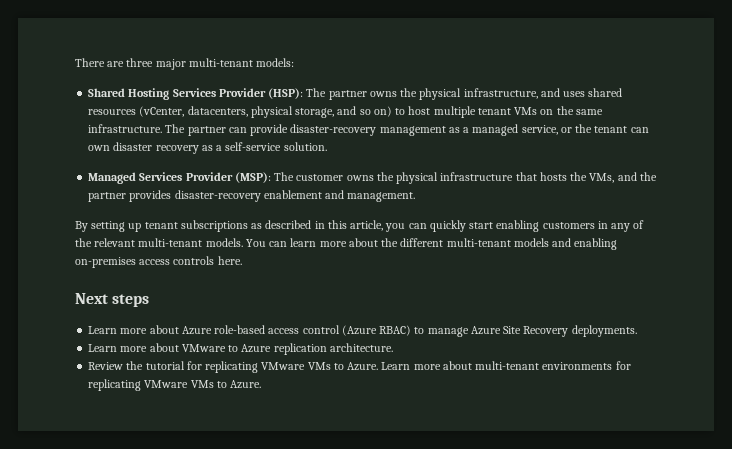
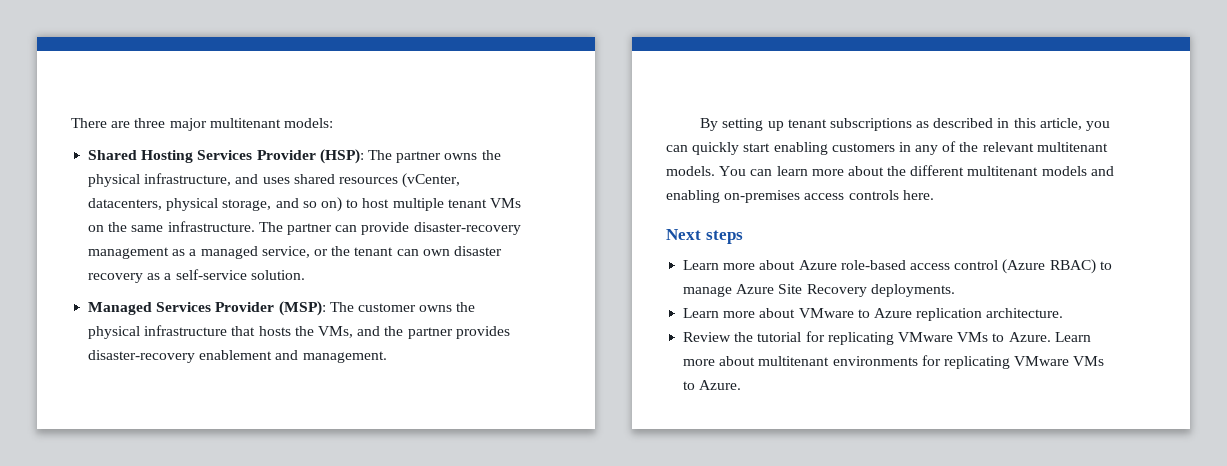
- There are three major multi-tenant models:
+ There are three major multitenant models:
- By setting up tenant subscriptions as described in this article, you can quickly start enabling customers in any of the relevant multi-tenant models.
+ By setting up tenant subscriptions as described in this article, you can quickly start enabling customers in any of the relevant multitenant models.
- You can learn more about the different multi-tenant models and enabling on-premises access controls here.
+ You can learn more about the different multitenant models and enabling on-premises access controls here.
- Learn more about multi-tenant environments for replicating VMware VMs to Azure.
+ Learn more about multitenant environments for replicating VMware VMs to Azure.

